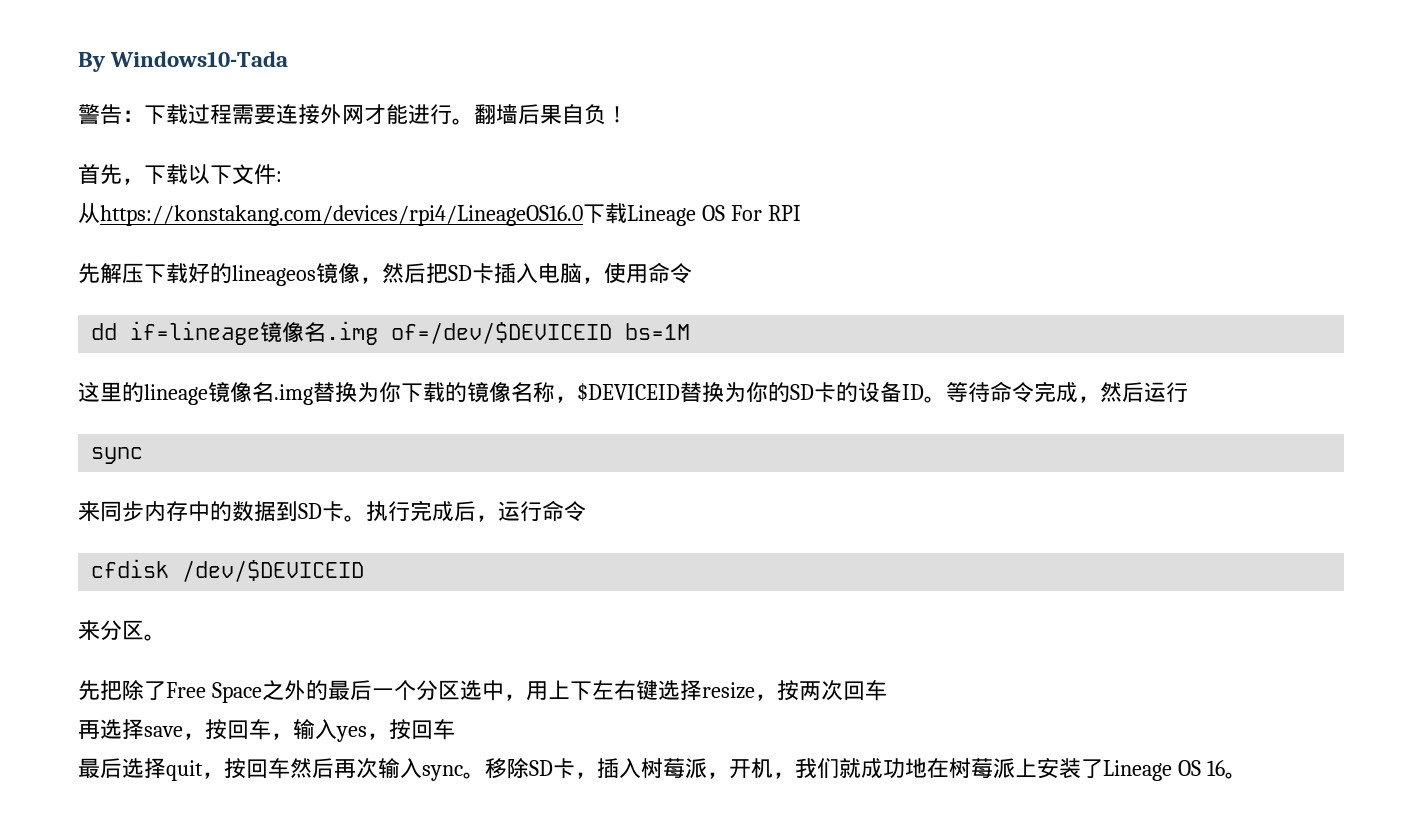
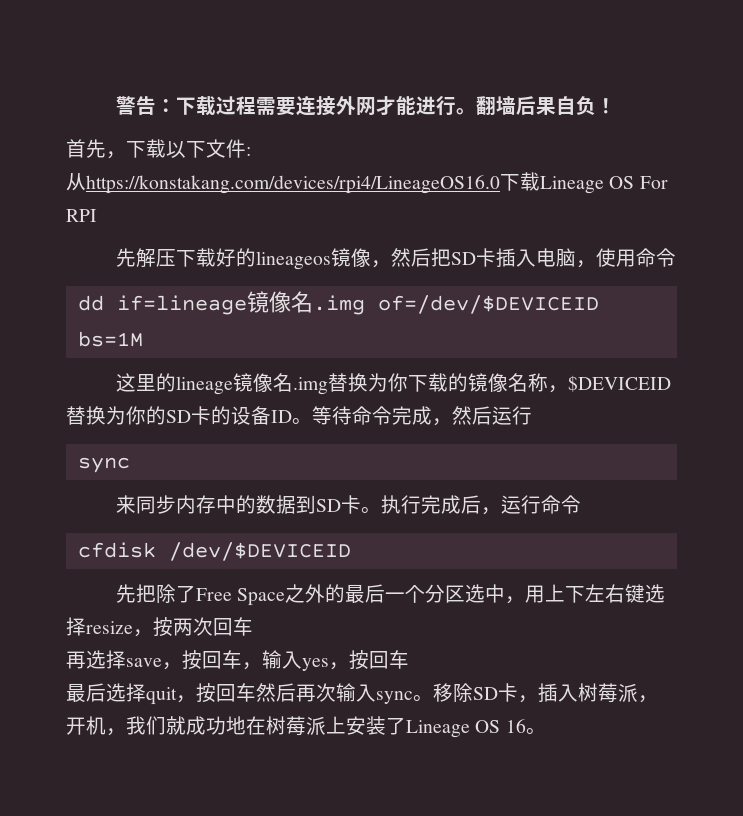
- By Windows10-Tada
- 来分区。

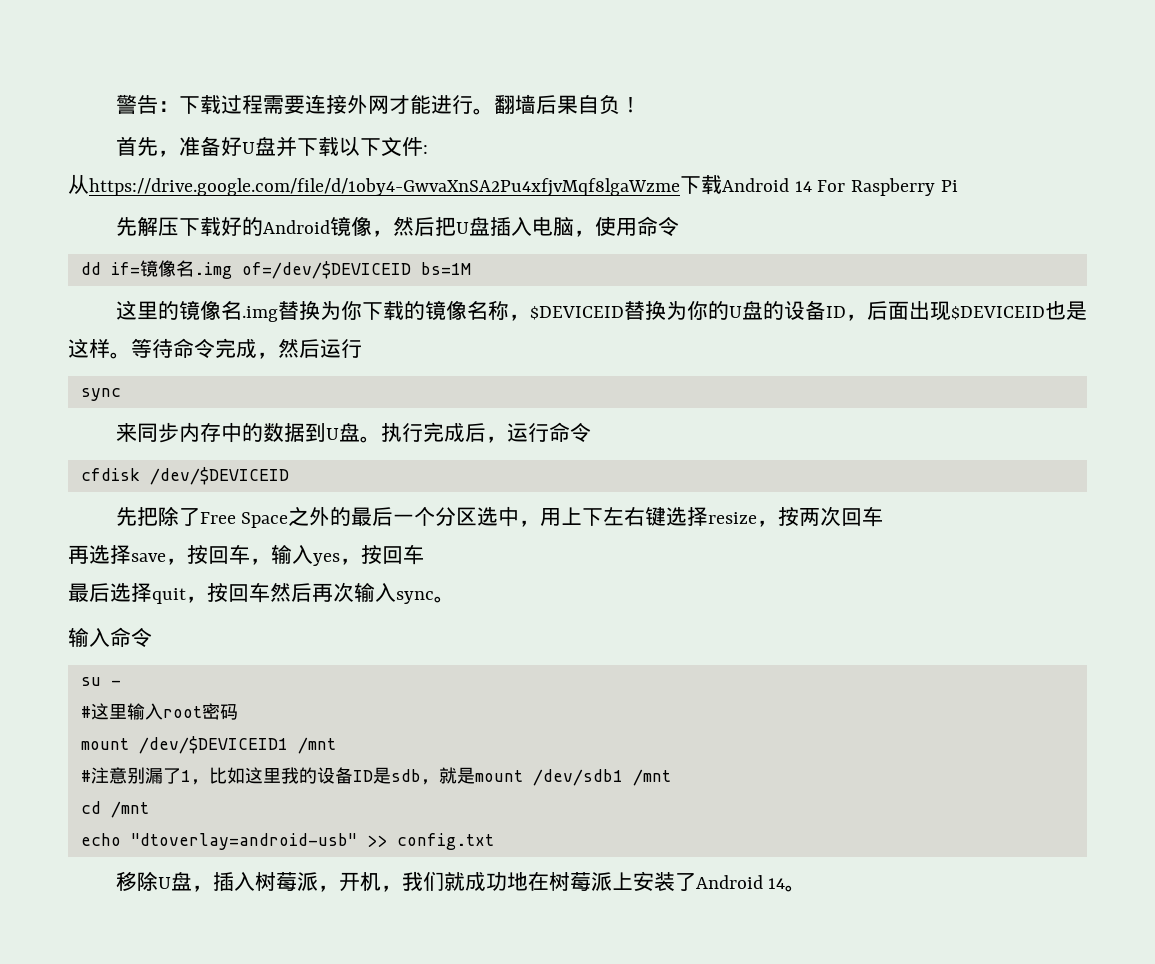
- 首先，下载以下文件:
+ 首先，准备好U盘并下载以下文件:
- 从https://konstakang.com/devices/rpi4/LineageOS16.0下载Lineage OS For RPI
+ 从https://drive.google.com/file/d/1oby4-GwvaXnSA2Pu4xfjvMqf8lgaWzme下载Android 14 For Raspberry Pi
- 先解压下载好的lineageos镜像，然后把SD卡插入电脑，使用命令
+ 先解压下载好的Android镜像，然后把U盘插入电脑，使用命令
- dd if=lineage镜像名.img of=/dev/$DEVICEID bs=1M
+ dd if=镜像名.img of=/dev/$DEVICEID bs=1M
- 这里的lineage镜像名.img替换为你下载的镜像名称，$DEVICEID替换为你的SD卡的设备ID。
+ 这里的镜像名.img替换为你下载的镜像名称，$DEVICEID替换为你的U盘的设备ID，后面出现$DEVICEID也是这样。
- 来同步内存中的数据到SD卡。
+ 来同步内存中的数据到U盘。
- 最后选择quit，按回车然后再次输入sync。移除SD卡，插入树莓派，开机，我们就成功地在树莓派上安装了Lineage OS 16。
+ 最后选择quit，按回车然后再次输入sync。
+ 输入命令
+ su -
+ #这里输入root密码
+ mount /dev/$DEVICEID1 /mnt
+ #注意别漏了1，比如这里我的设备ID是sdb，就是mount /dev/sdb1 /mnt
+ cd /mnt
+ echo "dtoverlay=android-usb" >> config.txt
+ 移除U盘，插入树莓派，开机，我们就成功地在树莓派上安装了Android 14。

